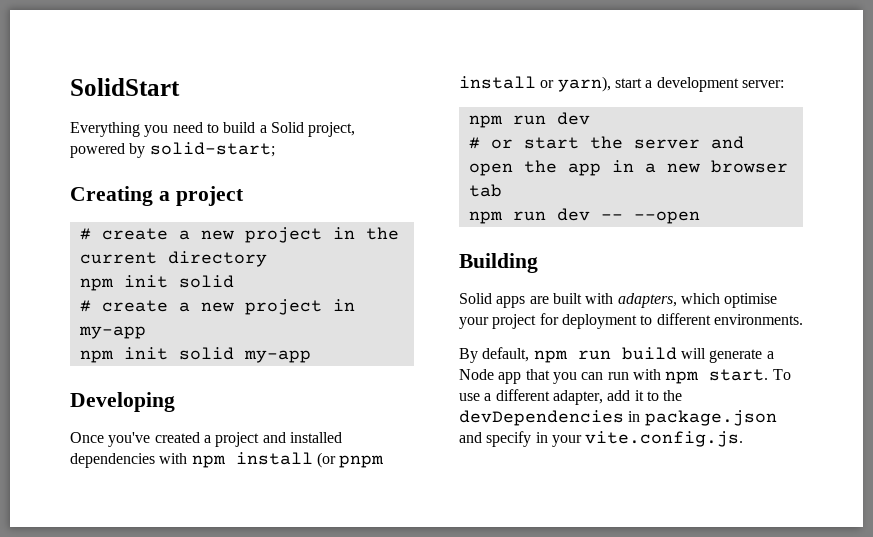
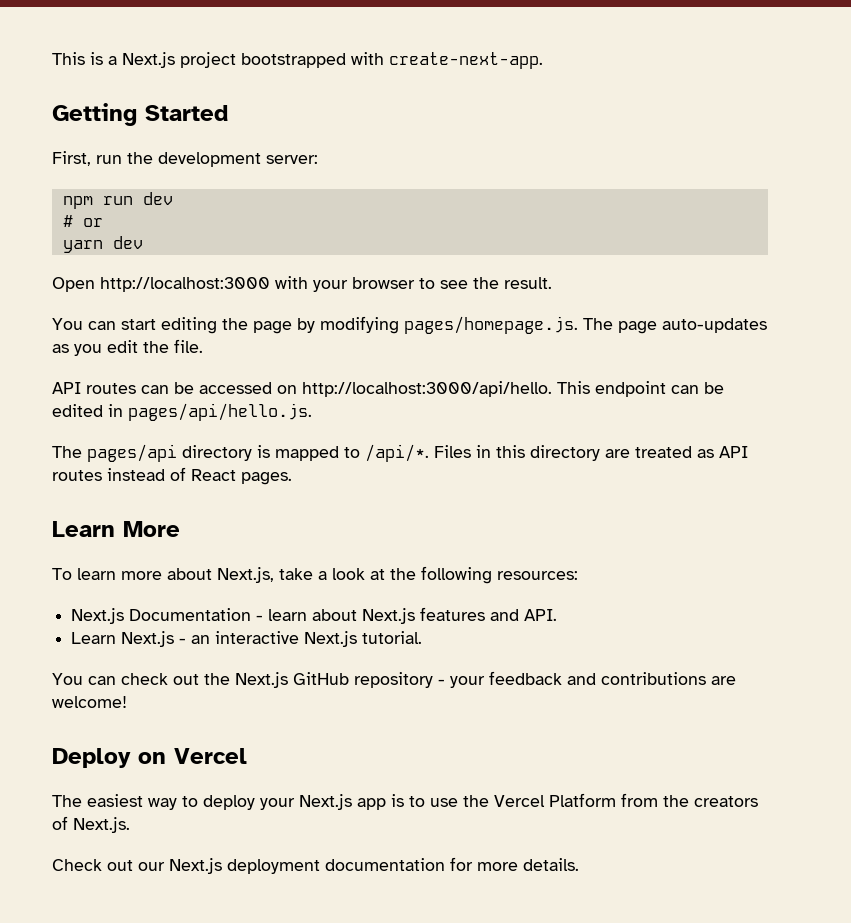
- SolidStart
- Everything you need to build a Solid project, powered by solid-start;
- Creating a project
- # create a new project in the current directory
- npm init solid
- # create a new project in my-app
- npm init solid my-app
- Developing
- Once you've created a project and installed dependencies with npm install (or pnpm install or yarn), start a development server:
+ This is a Next.js project bootstrapped with create-next-app.
+ Getting Started
+ First, run the development server:
- # or start the server and open the app in a new browser tab
- npm run dev -- --open
- Building
- Solid apps are built with adapters, which optimise your project for deployment to different environments.
- By default, npm run build will generate a Node app that you can run with npm start. To use a different adapter, add it to the devDependencies in package.json and specify in your vite.config.js.
+ # or
+ yarn dev
+ Open http://localhost:3000 with your browser to see the result.
+ You can start editing the page by modifying pages/homepage.js. The page auto-updates as you edit the file.
+ API routes can be accessed on http://localhost:3000/api/hello. This endpoint can be edited in pages/api/hello.js.
+ The pages/api directory is mapped to /api/*. Files in this directory are treated as API routes instead of React pages.
+ Learn More
+ To learn more about Next.js, take a look at the following resources:
+ Next.js Documentation - learn about Next.js features and API.
+ Learn Next.js - an interactive Next.js tutorial.
+ You can check out the Next.js GitHub repository - your feedback and contributions are welcome!
+ Deploy on Vercel
+ The easiest way to deploy your Next.js app is to use the Vercel Platform from the creators of Next.js.
+ Check out our Next.js deployment documentation for more details.

